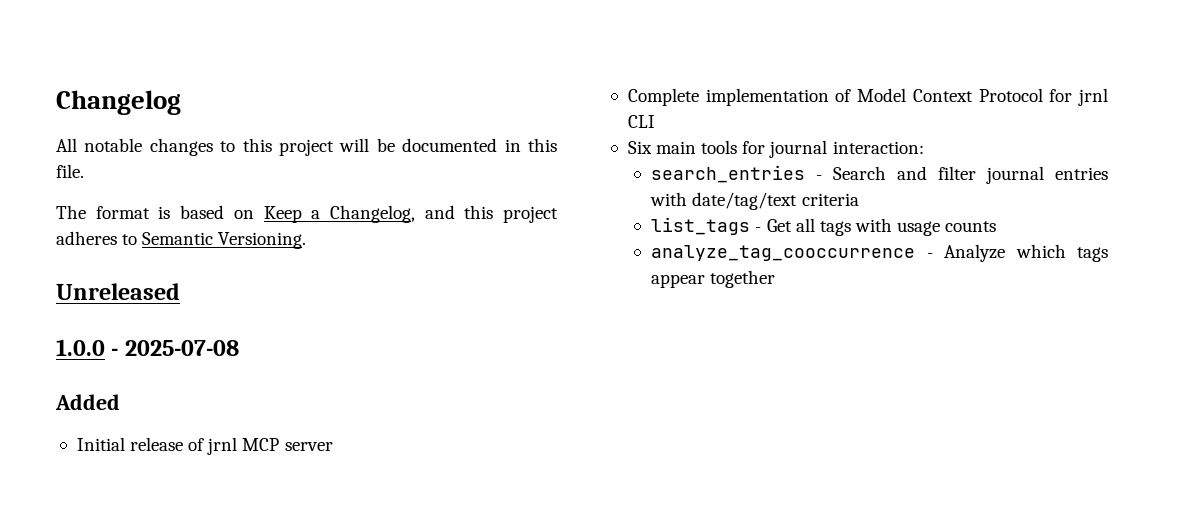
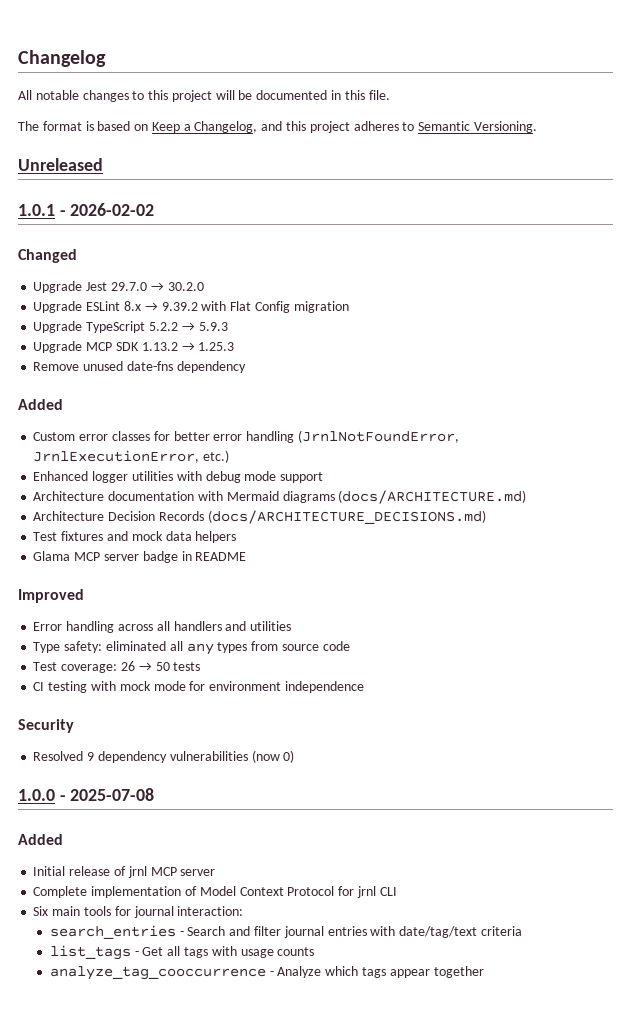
+ 1.0.1 - 2026-02-02
+ Changed
+ Upgrade Jest 29.7.0 → 30.2.0
+ Upgrade ESLint 8.x → 9.39.2 with Flat Config migration
+ Upgrade TypeScript 5.2.2 → 5.9.3
+ Upgrade MCP SDK 1.13.2 → 1.25.3
+ Remove unused date-fns dependency
+ Added
+ Custom error classes for better error handling (JrnlNotFoundError, JrnlExecutionError, etc.)
+ Enhanced logger utilities with debug mode support
+ Architecture documentation with Mermaid diagrams (docs/ARCHITECTURE.md)
+ Architecture Decision Records (docs/ARCHITECTURE_DECISIONS.md)
+ Test fixtures and mock data helpers
+ Glama MCP server badge in README
+ Improved
+ Error handling across all handlers and utilities
+ Type safety: eliminated all any types from source code
+ Test coverage: 26 → 50 tests
+ CI testing with mock mode for environment independence
+ Security
+ Resolved 9 dependency vulnerabilities (now 0)

